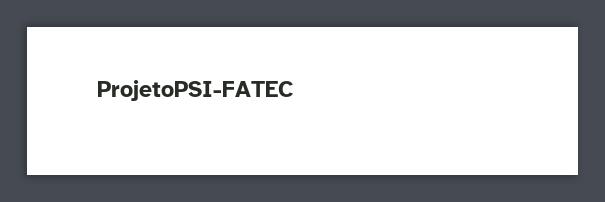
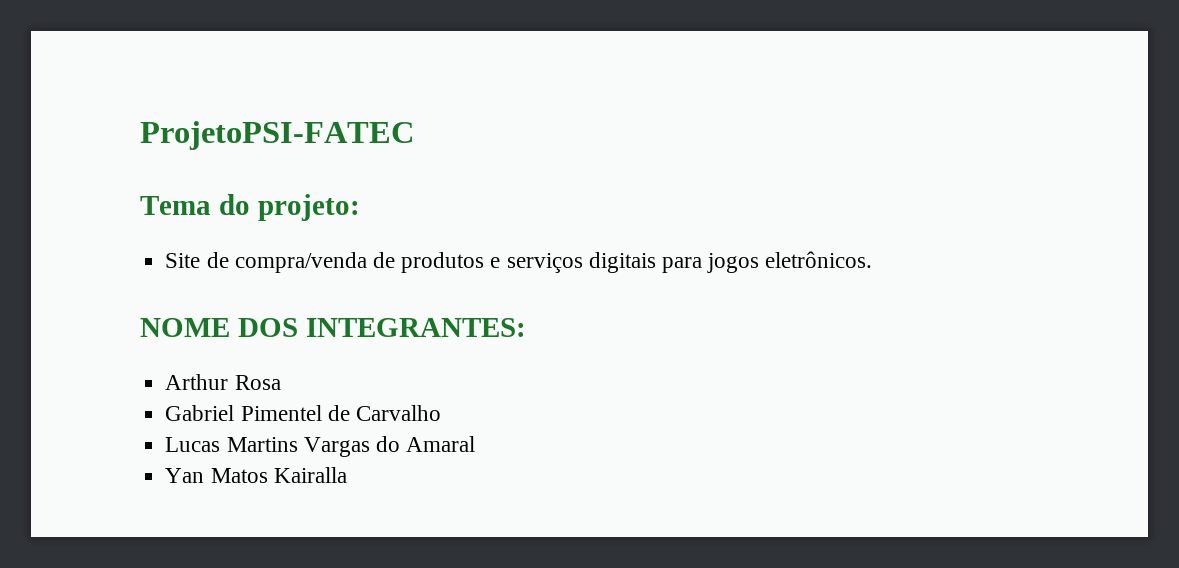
+ Tema do projeto:
+ Site de compra/venda de produtos e serviços digitais para jogos eletrônicos.
+ NOME DOS INTEGRANTES:
+ Arthur Rosa
+ Gabriel Pimentel de Carvalho
+ Lucas Martins Vargas do Amaral
+ Yan Matos Kairalla

